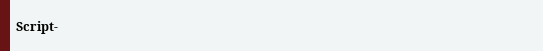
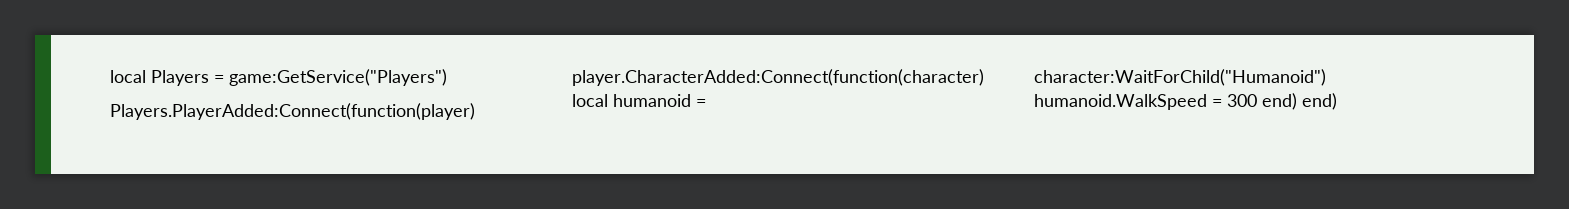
- Script-
+ local Players = game:GetService("Players")
+ Players.PlayerAdded:Connect(function(player) player.CharacterAdded:Connect(function(character) local humanoid = character:WaitForChild("Humanoid") humanoid.WalkSpeed = 300 end) end)

